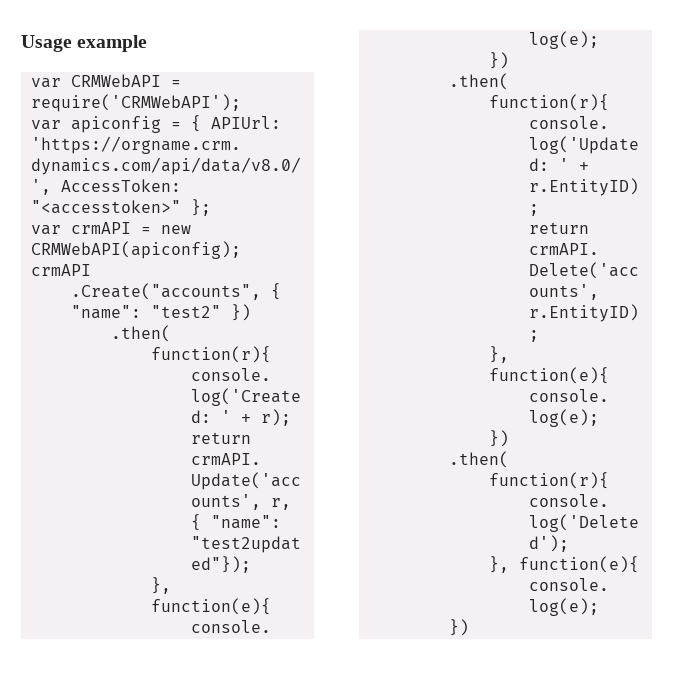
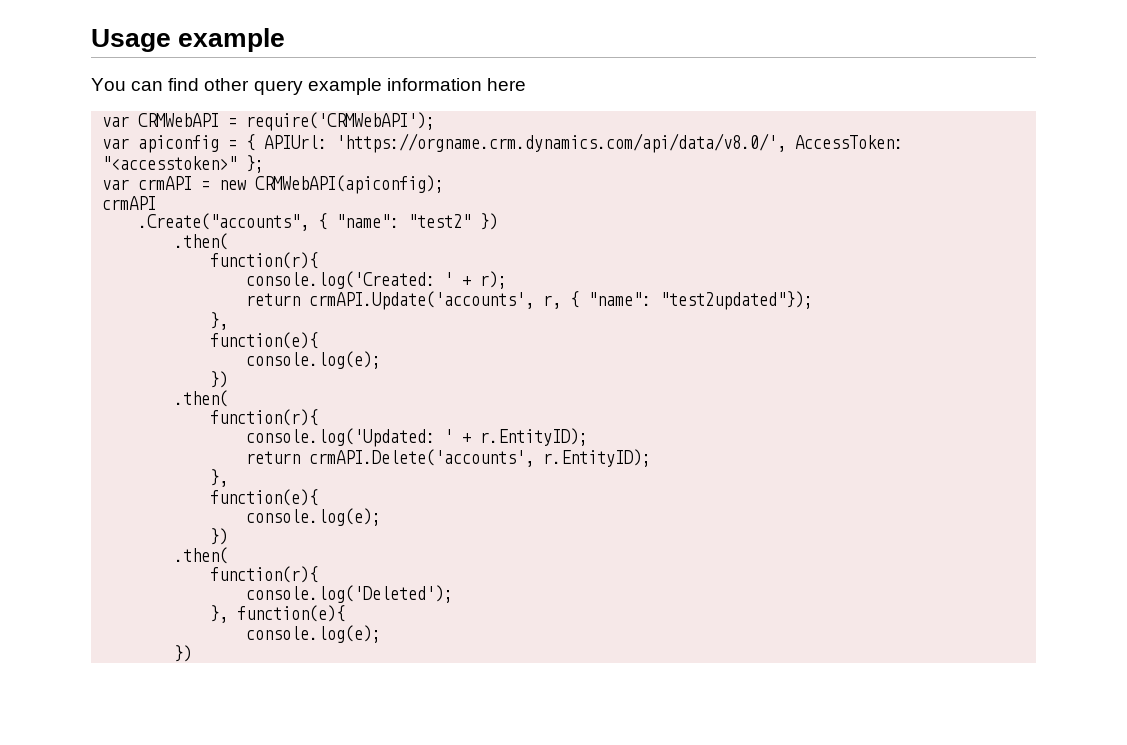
+ You can find other query example information here

